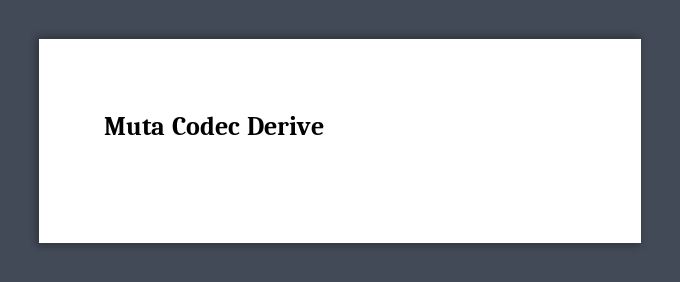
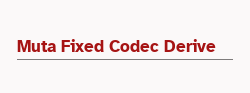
- Muta Codec Derive
+ Muta Fixed Codec Derive

